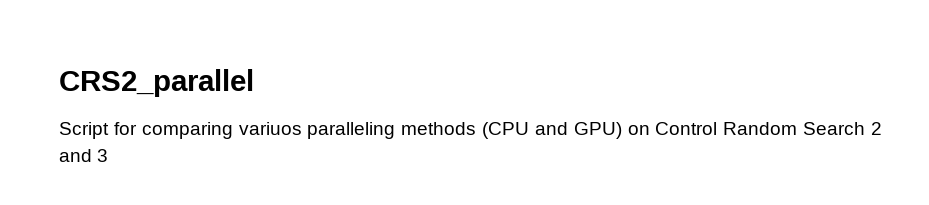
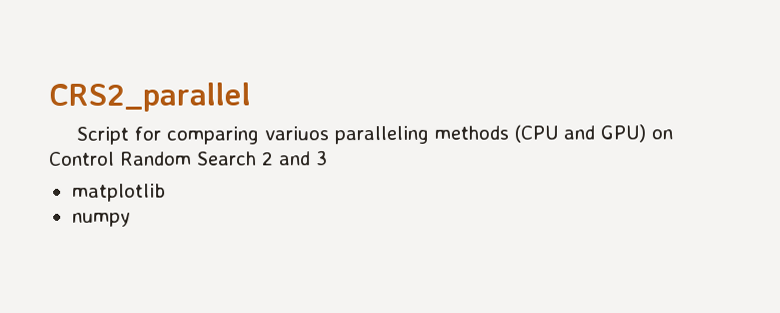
+ matplotlib
+ numpy

